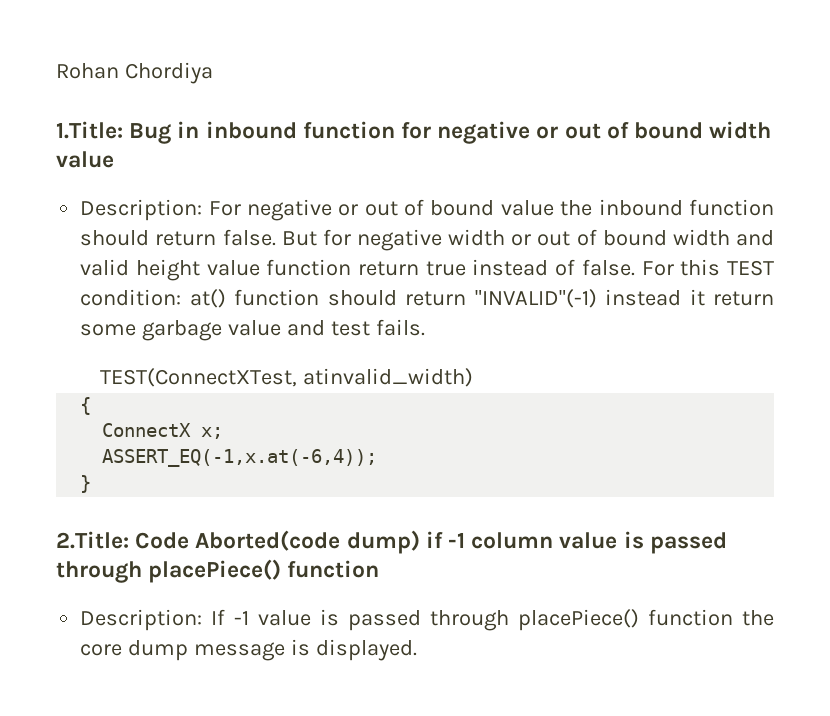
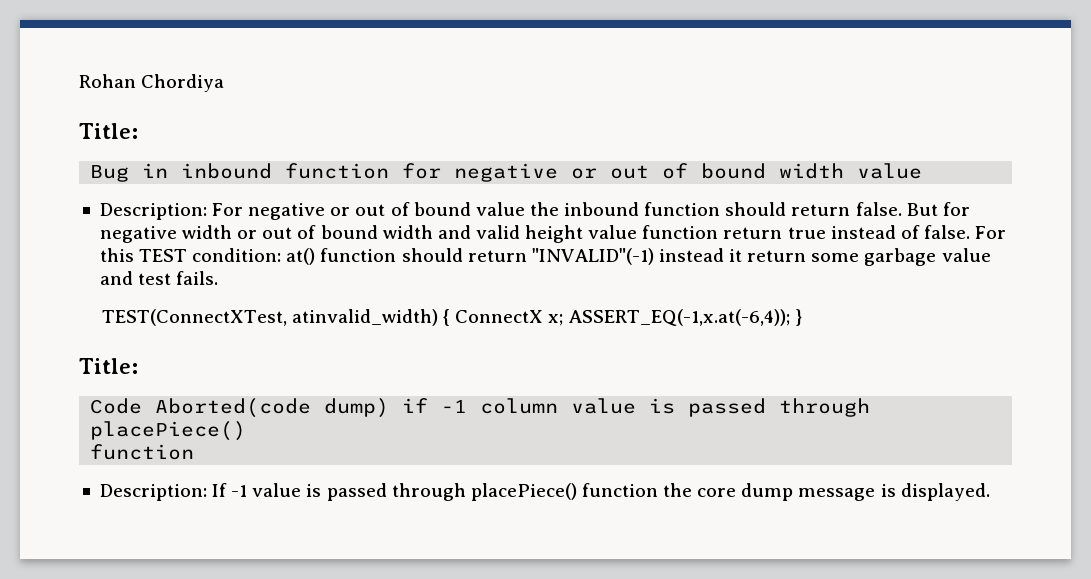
  Rohan Chordiya
- 1.Title: Bug in inbound function for negative or out of bound width value
+ Title:
+ Bug in inbound function for negative or out of bound width value
- TEST(ConnectXTest, atinvalid_width)
- {
- ConnectX x;
- ASSERT_EQ(-1,x.at(-6,4));
- }
- 2.Title: Code Aborted(code dump) if -1 column value is passed through placePiece() function
+ TEST(ConnectXTest, atinvalid_width) { ConnectX x; ASSERT_EQ(-1,x.at(-6,4)); }
+ Title:
+ Code Aborted(code dump) if -1 column value is passed through placePiece()
+ function

